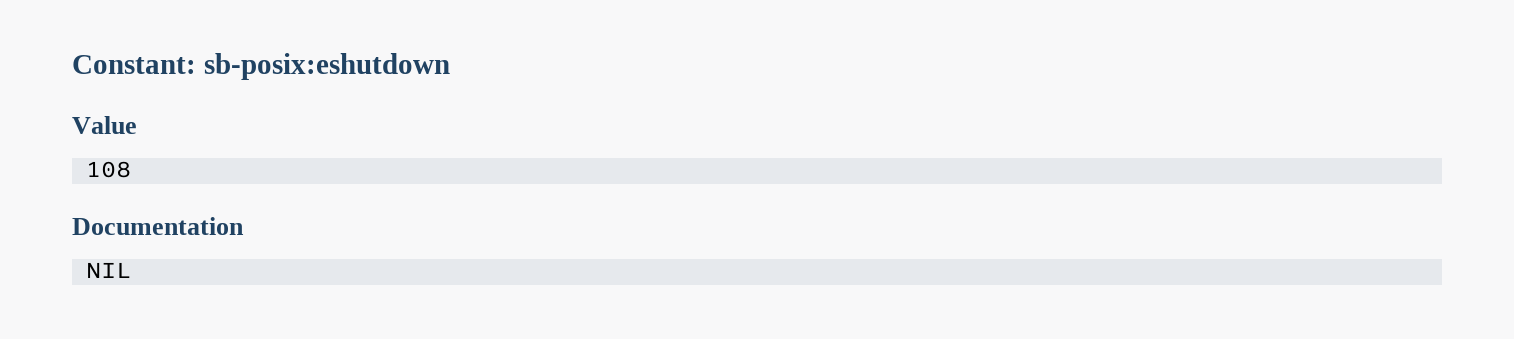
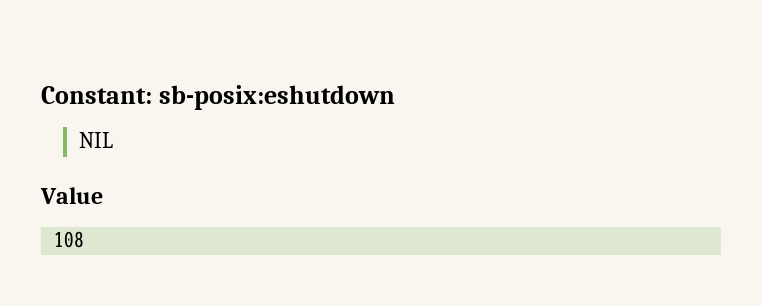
+ NIL
- Documentation
- NIL

